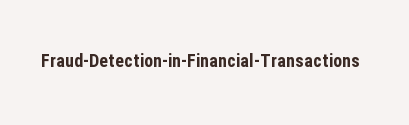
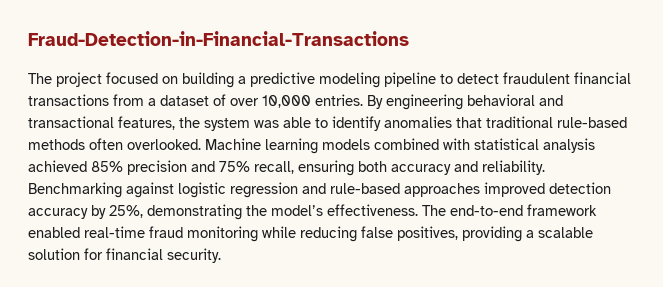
+ The project focused on building a predictive modeling pipeline to detect fraudulent financial transactions from a dataset of over 10,000 entries. By engineering behavioral and transactional features, the system was able to identify anomalies that traditional rule-based methods often overlooked. Machine learning models combined with statistical analysis achieved 85% precision and 75% recall, ensuring both accuracy and reliability. Benchmarking against logistic regression and rule-based approaches improved detection accuracy by 25%, demonstrating the model’s effectiveness. The end-to-end framework enabled real-time fraud monitoring while reducing false positives, providing a scalable solution for financial security.

